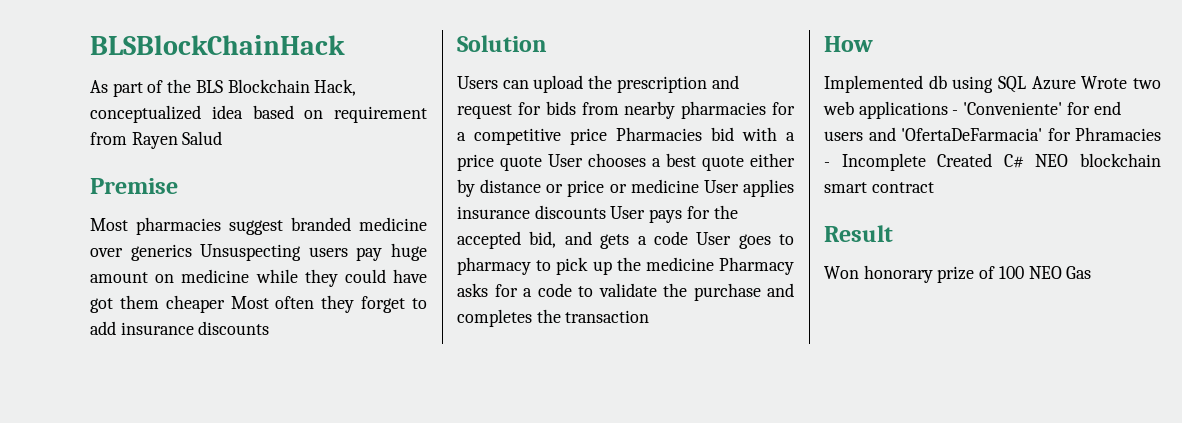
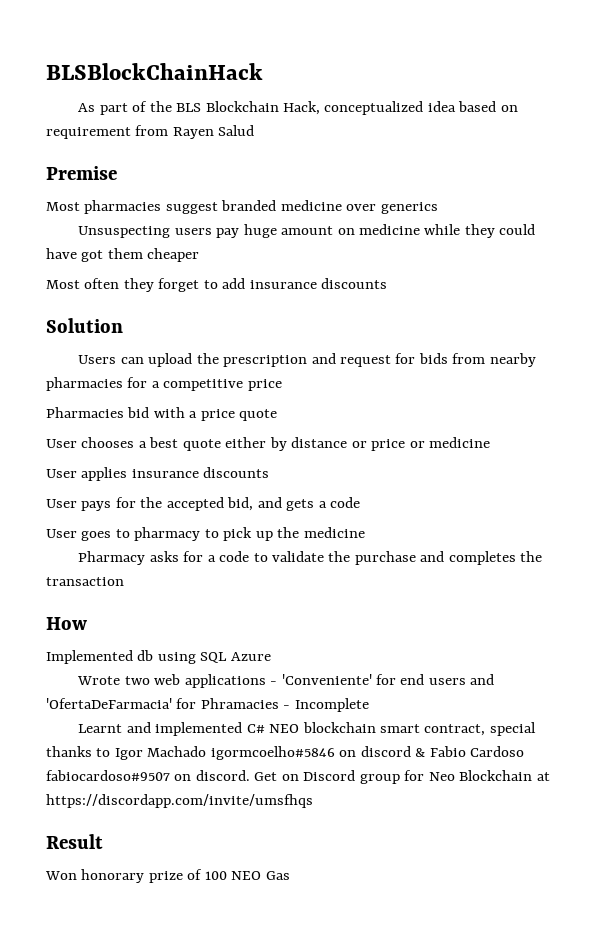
- Most pharmacies suggest branded medicine over generics Unsuspecting users pay huge amount on medicine while they could have got them cheaper Most often they forget to add insurance discounts
+ Most pharmacies suggest branded medicine over generics
+ Unsuspecting users pay huge amount on medicine while they could have got them cheaper
+ Most often they forget to add insurance discounts
- Users can upload the prescription and request for bids from nearby pharmacies for a competitive price Pharmacies bid with a price quote User chooses a best quote either by distance or price or medicine User applies insurance discounts User pays for the accepted bid, and gets a code User goes to pharmacy to pick up the medicine Pharmacy asks for a code to validate the purchase and completes the transaction
+ Users can upload the prescription and request for bids from nearby pharmacies for a competitive price
+ Pharmacies bid with a price quote
+ User chooses a best quote either by distance or price or medicine
+ User applies insurance discounts
+ User pays for the accepted bid, and gets a code
+ User goes to pharmacy to pick up the medicine
+ Pharmacy asks for a code to validate the purchase and completes the transaction
- Implemented db using SQL Azure Wrote two web applications - 'Conveniente' for end users and 'OfertaDeFarmacia' for Phramacies - Incomplete Created C# NEO blockchain smart contract
+ Implemented db using SQL Azure
+ Wrote two web applications - 'Conveniente' for end users and 'OfertaDeFarmacia' for Phramacies - Incomplete
+ Learnt and implemented C# NEO blockchain smart contract, special thanks to Igor Machado igormcoelho#5846 on discord & Fabio Cardoso fabiocardoso#9507 on discord. Get on Discord group for Neo Blockchain at https://discordapp.com/invite/umsfhqs

